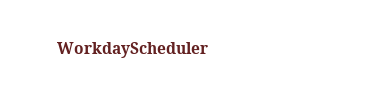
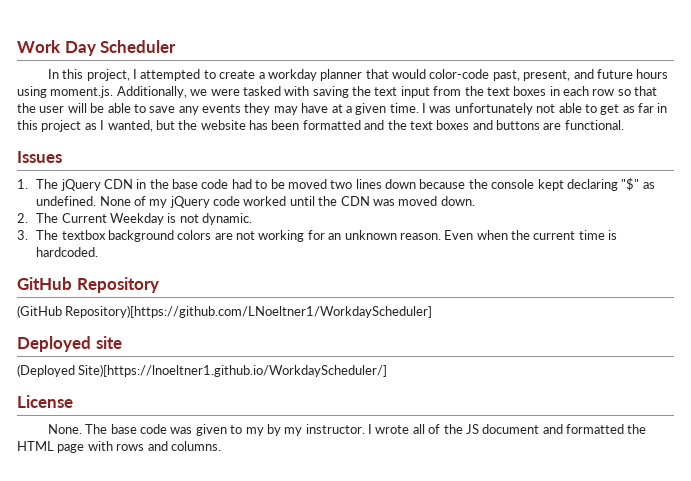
- WorkdayScheduler
+ Work Day Scheduler
+ In this project, I attempted to create a workday planner that would color-code past, present, and future hours using moment.js. Additionally, we were tasked with saving the text input from the text boxes in each row so that the user will be able to save any events they may have at a given time. I was unfortunately not able to get as far in this project as I wanted, but the website has been formatted and the text boxes and buttons are functional.
+ Issues
+ 1. The jQuery CDN in the base code had to be moved two lines down because the console kept declaring "$" as undefined. None of my jQuery code worked until the CDN was moved down.
+ 2. The Current Weekday is not dynamic.
+ 3. The textbox background colors are not working for an unknown reason. Even when the current time is hardcoded.
+ GitHub Repository
+ (GitHub Repository)[https://github.com/LNoeltner1/WorkdayScheduler]
+ Deployed site
+ (Deployed Site)[https://lnoeltner1.github.io/WorkdayScheduler/]
+ License
+ None. The base code was given to my by my instructor. I wrote all of the JS document and formatted the HTML page with rows and columns.

